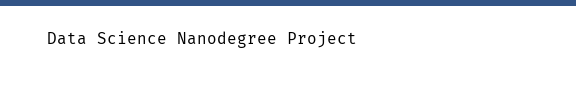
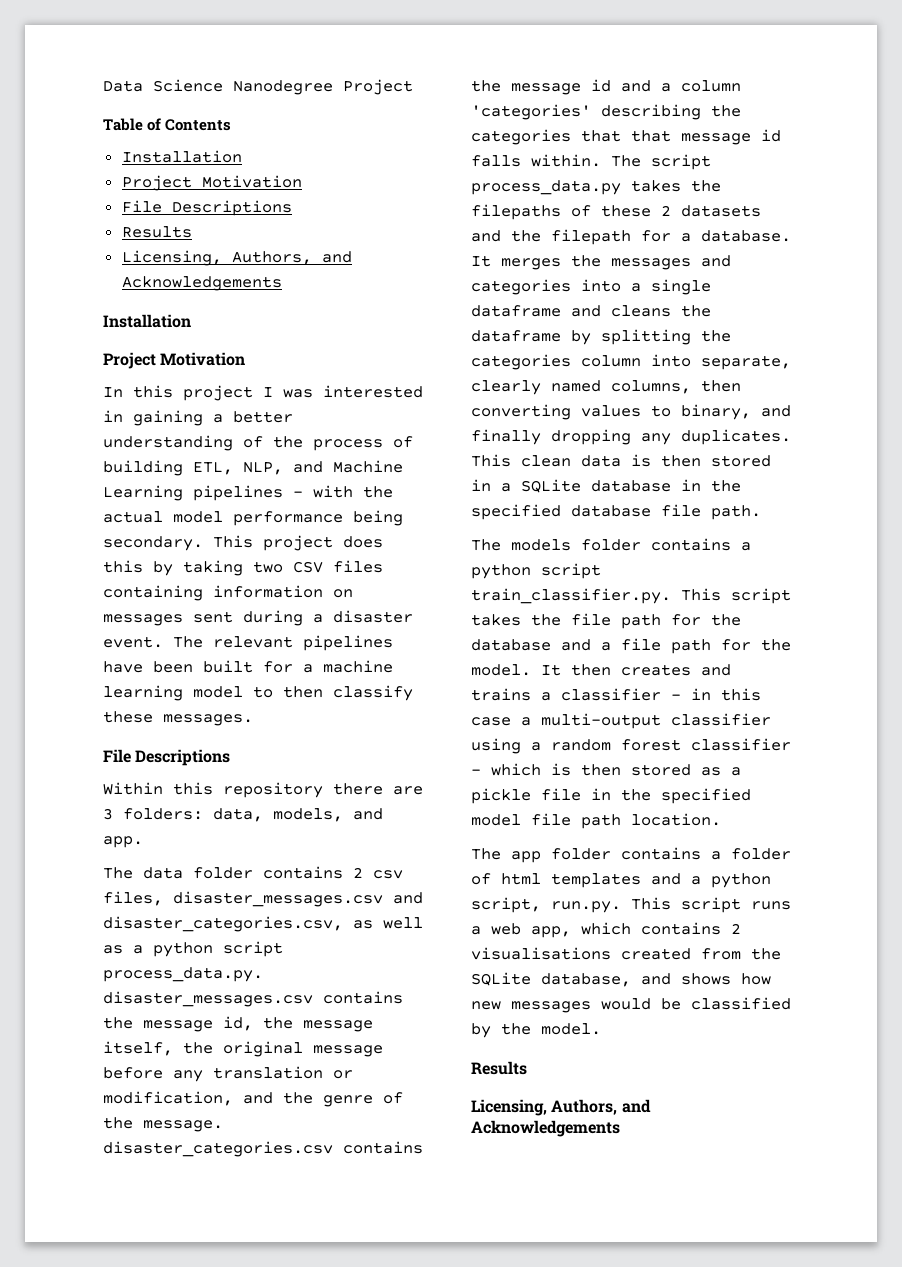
+ Table of Contents
+ Installation
+ Project Motivation
+ File Descriptions
+ Results
+ Licensing, Authors, and Acknowledgements
+ Installation
+ Project Motivation
+ In this project I was interested in gaining a better understanding of the process of building ETL, NLP, and Machine Learning pipelines - with the actual model performance being secondary. This project does this by taking two CSV files containing information on messages sent during a disaster event. The relevant pipelines have been built for a machine learning model to then classify these messages.
+ File Descriptions
+ Within this repository there are 3 folders: data, models, and app.
+ The data folder contains 2 csv files, disaster_messages.csv and disaster_categories.csv, as well as a python script process_data.py. disaster_messages.csv contains the message id, the message itself, the original message before any translation or modification, and the genre of the message. disaster_categories.csv contains the message id and a column 'categories' describing the categories that that message id falls within. The script process_data.py takes the filepaths of these 2 datasets and the filepath for a database. It merges the messages and categories into a single dataframe and cleans the dataframe by splitting the categories column into separate, clearly named columns, then converting values to binary, and finally dropping any duplicates. This clean data is then stored in a SQLite database in the specified database file path.
+ The models folder contains a python script train_classifier.py. This script takes the file path for the database and a file path for the model. It then creates and trains a classifier - in this case a multi-output classifier using a random forest classifier - which is then stored as a pickle file in the specified model file path location.
+ The app folder contains a folder of html templates and a python script, run.py. This script runs a web app, which contains 2 visualisations created from the SQLite database, and shows how new messages would be classified by the model.
+ Results
+ Licensing, Authors, and Acknowledgements

